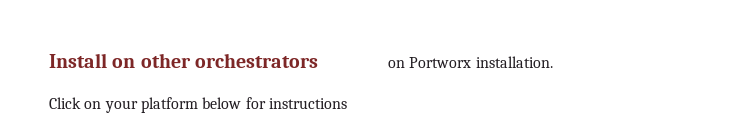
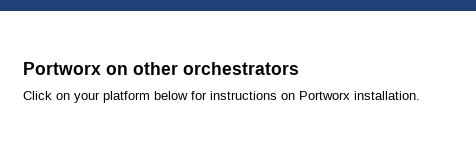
- Install on other orchestrators
+ Portworx on other orchestrators

